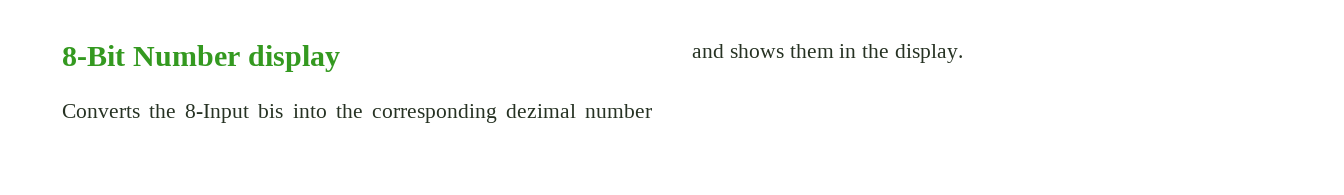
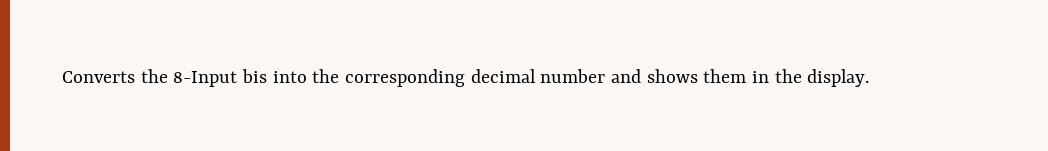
- 8-Bit Number display
- Converts the 8-Input bis into the corresponding dezimal number and shows them in the display.
+ Converts the 8-Input bis into the corresponding decimal number and shows them in the display.

